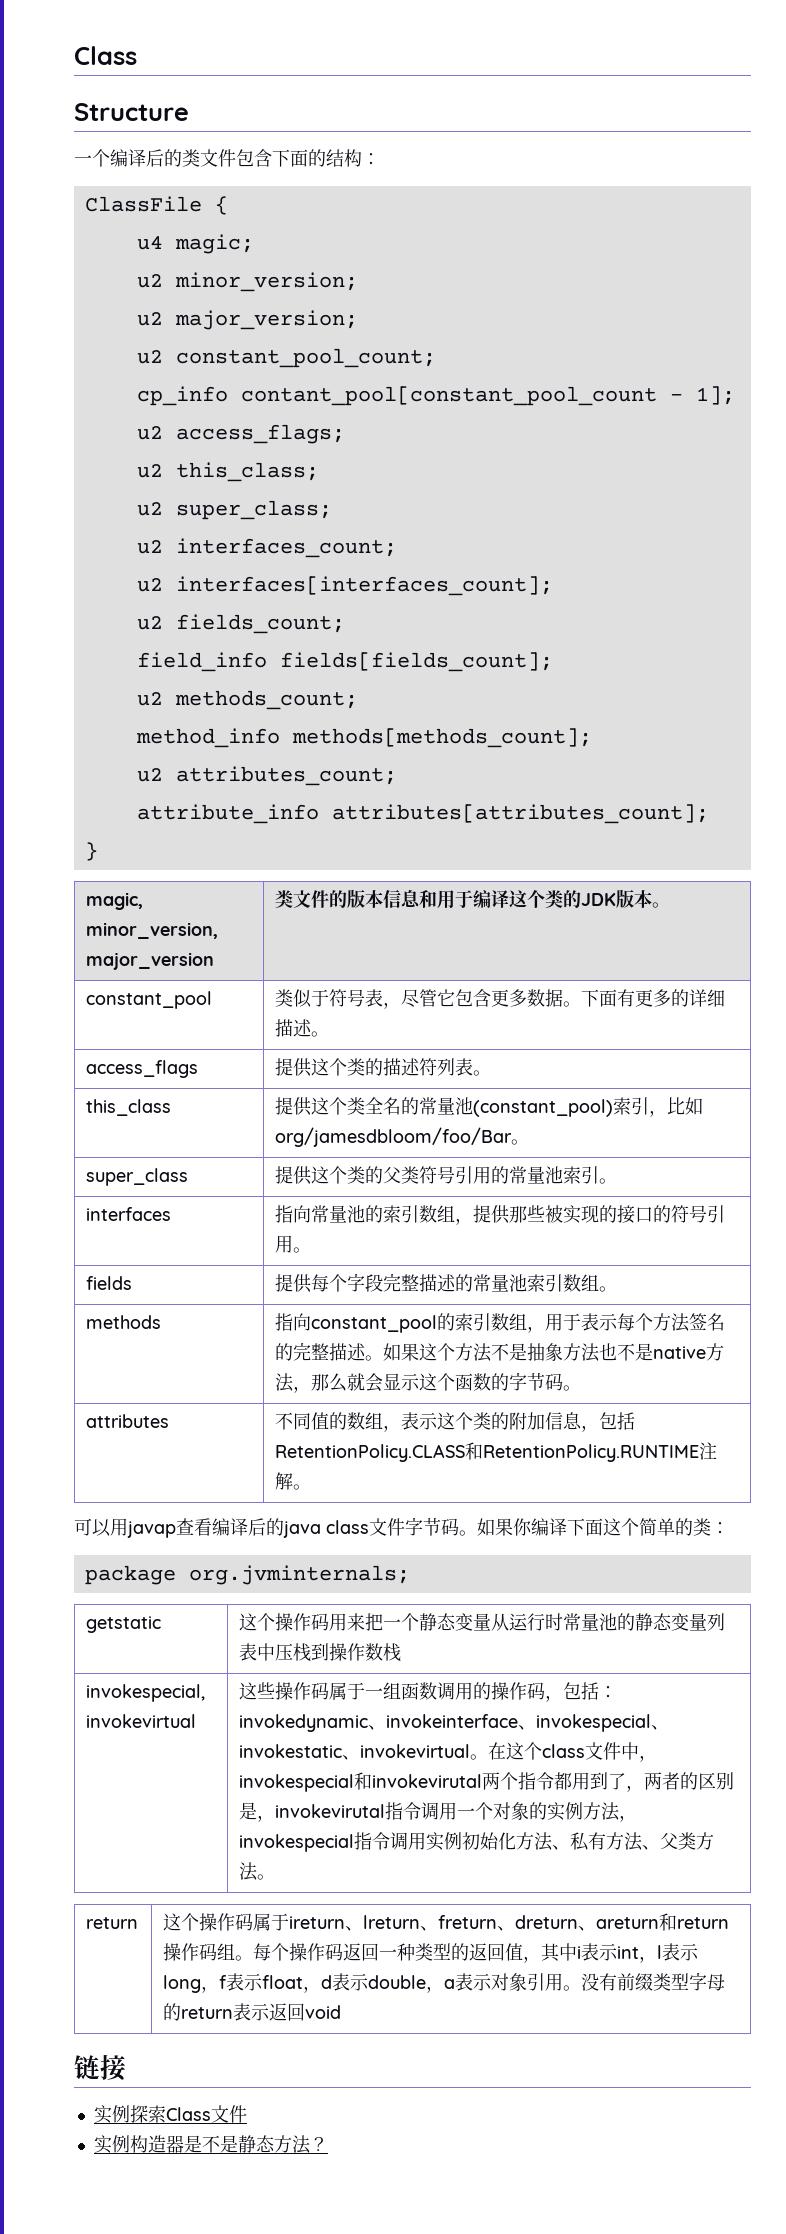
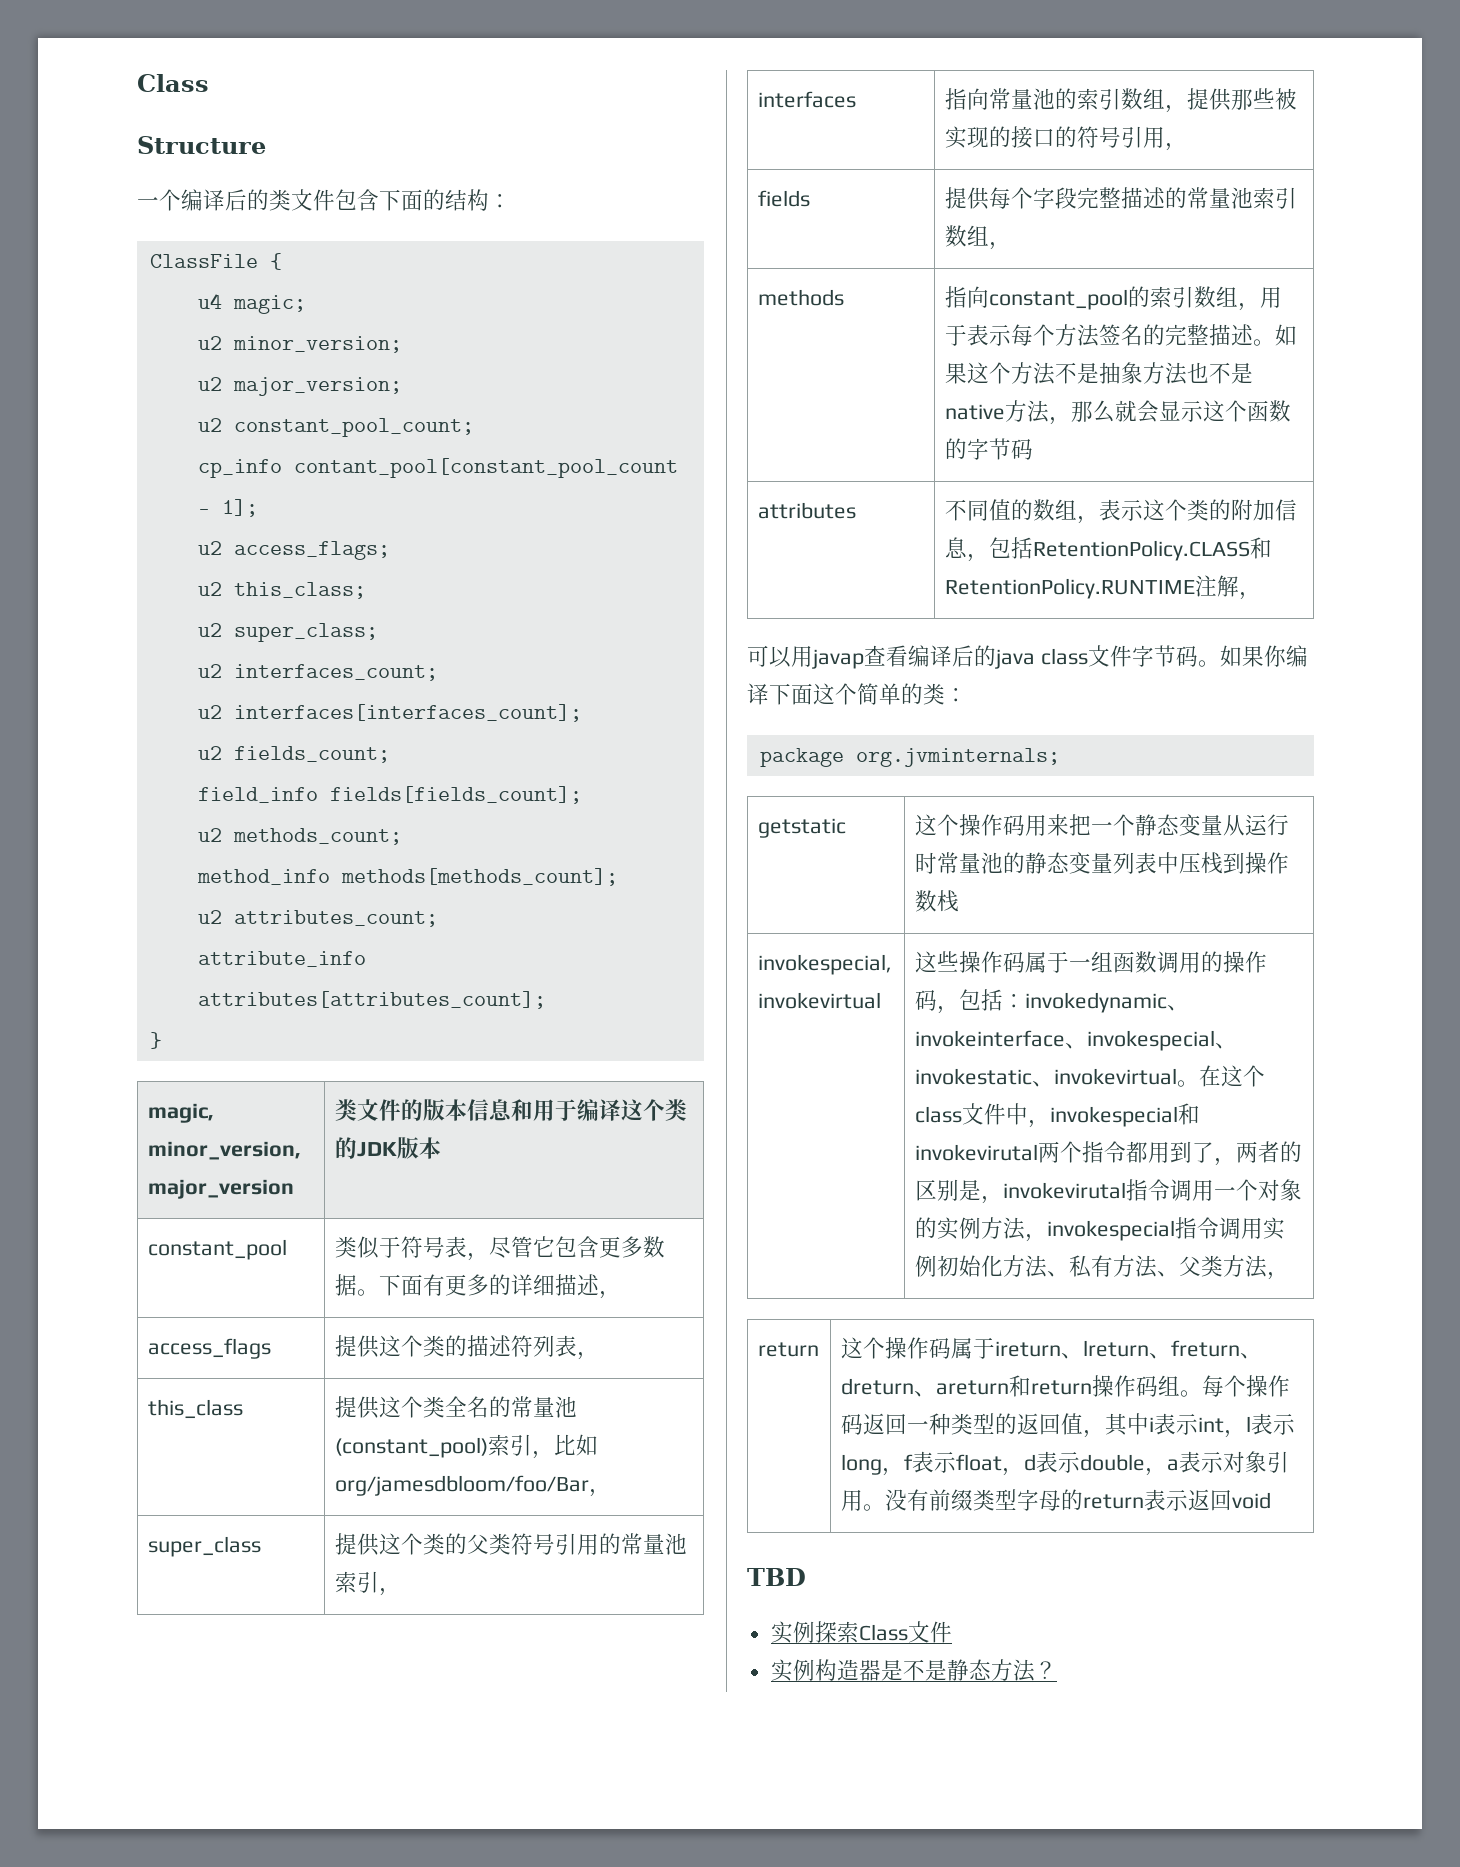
- magic, minor_version, major_version | 类文件的版本信息和用于编译这个类的JDK版本。
+ magic, minor_version, major_version | 类文件的版本信息和用于编译这个类的JDK版本
- constant_pool | 类似于符号表，尽管它包含更多数据。下面有更多的详细描述。
+ constant_pool | 类似于符号表，尽管它包含更多数据。下面有更多的详细描述，
- access_flags | 提供这个类的描述符列表。
+ access_flags | 提供这个类的描述符列表，
- this_class | 提供这个类全名的常量池(constant_pool)索引，比如org/jamesdbloom/foo/Bar。
+ this_class | 提供这个类全名的常量池(constant_pool)索引，比如org/jamesdbloom/foo/Bar，
- super_class | 提供这个类的父类符号引用的常量池索引。
+ super_class | 提供这个类的父类符号引用的常量池索引，
- interfaces | 指向常量池的索引数组，提供那些被实现的接口的符号引用。
+ interfaces | 指向常量池的索引数组，提供那些被实现的接口的符号引用，
- fields | 提供每个字段完整描述的常量池索引数组。
+ fields | 提供每个字段完整描述的常量池索引数组，
- methods | 指向constant_pool的索引数组，用于表示每个方法签名的完整描述。如果这个方法不是抽象方法也不是native方法，那么就会显示这个函数的字节码。
+ methods | 指向constant_pool的索引数组，用于表示每个方法签名的完整描述。如果这个方法不是抽象方法也不是native方法，那么就会显示这个函数的字节码
- attributes | 不同值的数组，表示这个类的附加信息，包括RetentionPolicy.CLASS和RetentionPolicy.RUNTIME注解。
+ attributes | 不同值的数组，表示这个类的附加信息，包括RetentionPolicy.CLASS和RetentionPolicy.RUNTIME注解，
- 在这个class文件中，invokespecial和invokevirutal两个指令都用到了，两者的区别是，invokevirutal指令调用一个对象的实例方法，invokespecial指令调用实例初始化方法、私有方法、父类方法。
+ 在这个class文件中，invokespecial和invokevirutal两个指令都用到了，两者的区别是，invokevirutal指令调用一个对象的实例方法，invokespecial指令调用实例初始化方法、私有方法、父类方法，
- 链接
+ TBD

